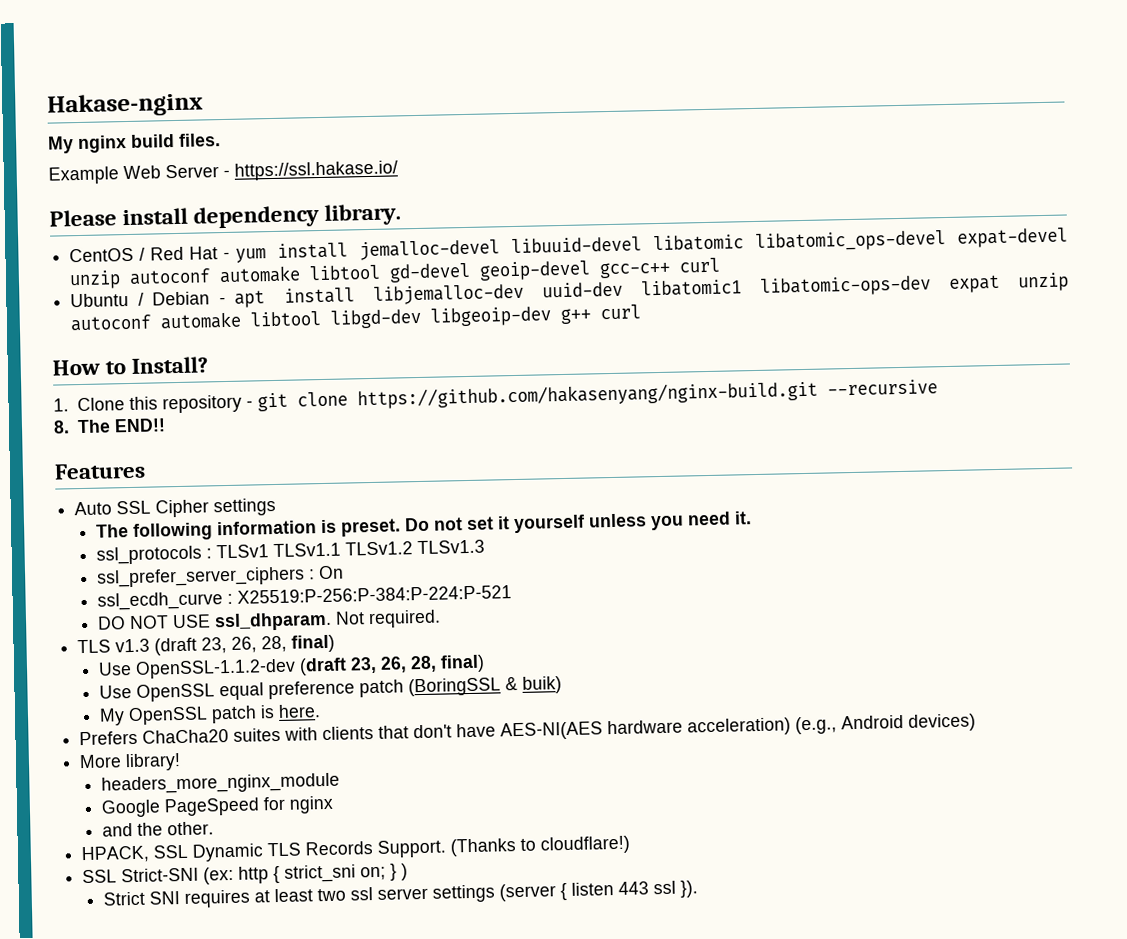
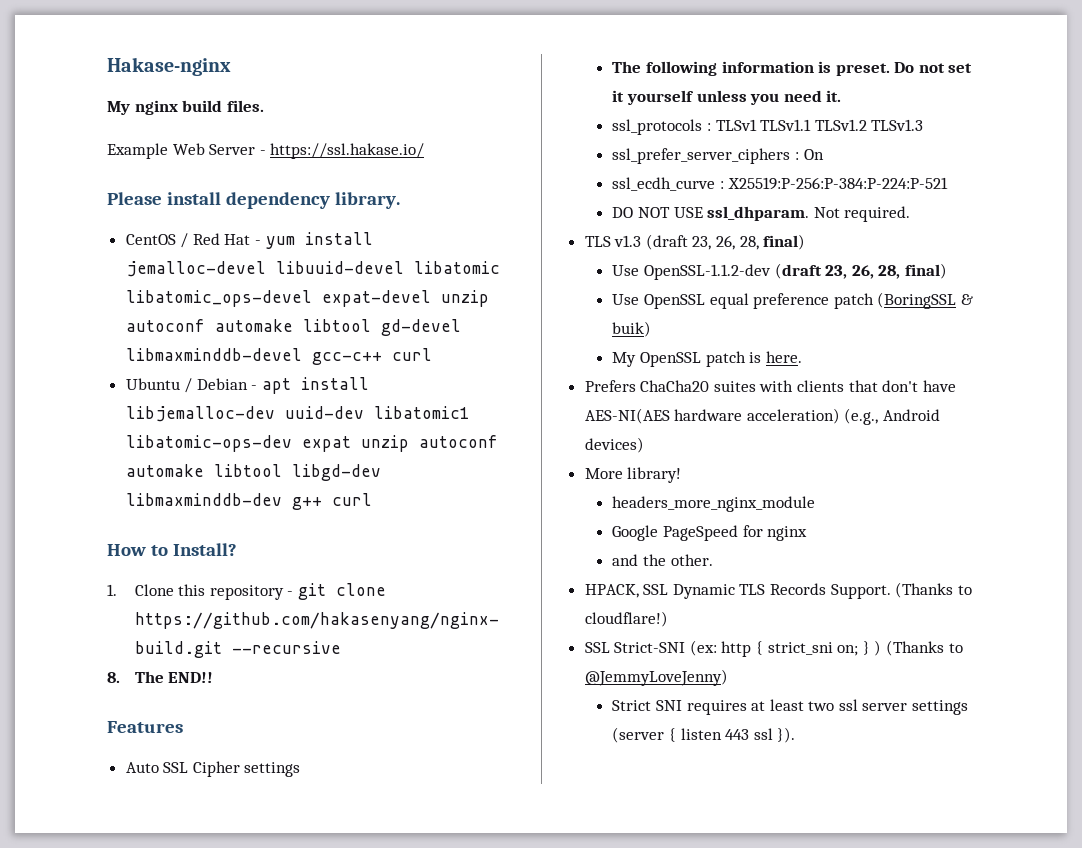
- CentOS / Red Hat - yum install jemalloc-devel libuuid-devel libatomic libatomic_ops-devel expat-devel unzip autoconf automake libtool gd-devel geoip-devel gcc-c++ curl
+ CentOS / Red Hat - yum install jemalloc-devel libuuid-devel libatomic libatomic_ops-devel expat-devel unzip autoconf automake libtool gd-devel libmaxminddb-devel gcc-c++ curl
- Ubuntu / Debian - apt install libjemalloc-dev uuid-dev libatomic1 libatomic-ops-dev expat unzip autoconf automake libtool libgd-dev libgeoip-dev g++ curl
+ Ubuntu / Debian - apt install libjemalloc-dev uuid-dev libatomic1 libatomic-ops-dev expat unzip autoconf automake libtool libgd-dev libmaxminddb-dev g++ curl
- SSL Strict-SNI (ex: http { strict_sni on; } )
+ SSL Strict-SNI (ex: http { strict_sni on; } ) (Thanks to @JemmyLoveJenny)

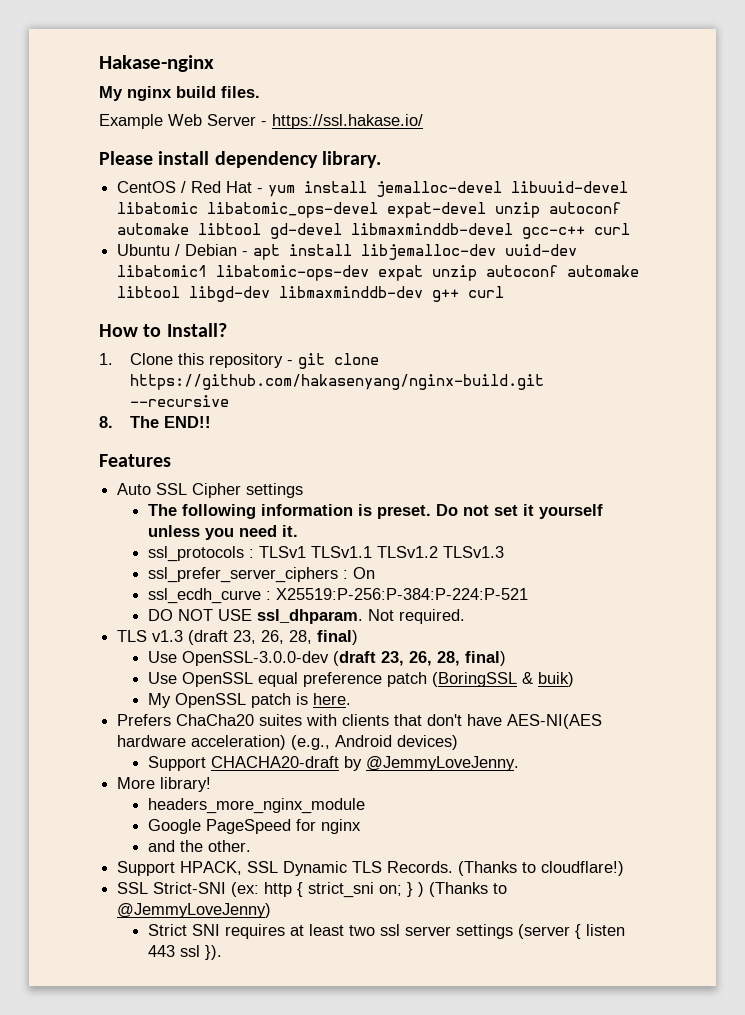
- Use OpenSSL-1.1.2-dev (draft 23, 26, 28, final)
+ Use OpenSSL-3.0.0-dev (draft 23, 26, 28, final)
+ Support CHACHA20-draft by @JemmyLoveJenny.
- HPACK, SSL Dynamic TLS Records Support.
+ Support HPACK, SSL Dynamic TLS Records.

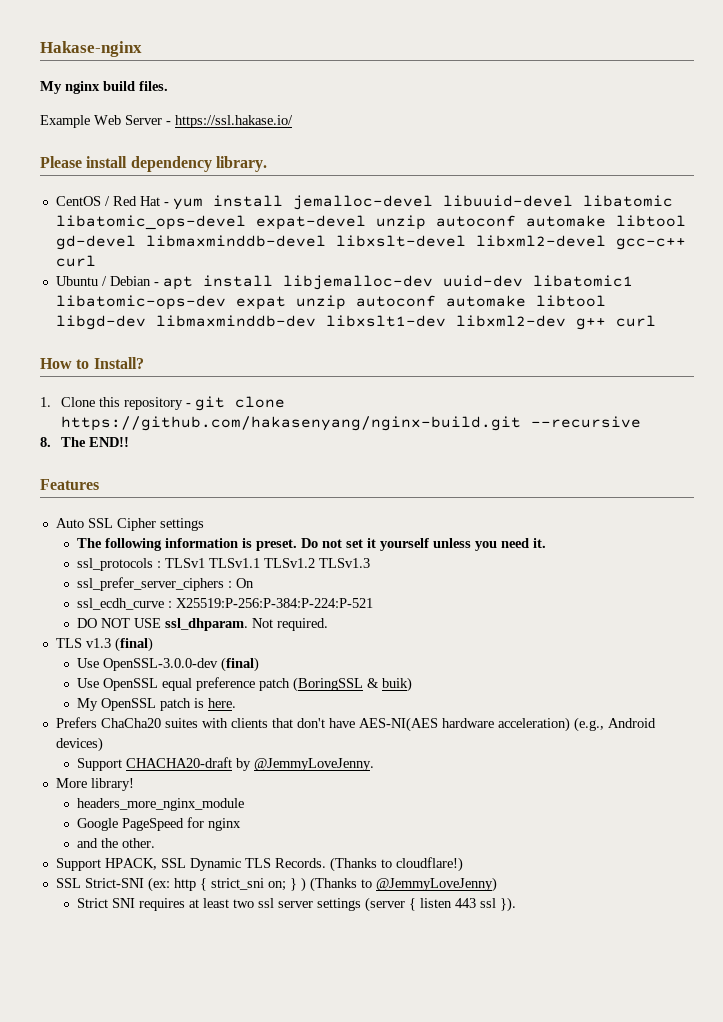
- CentOS / Red Hat - yum install jemalloc-devel libuuid-devel libatomic libatomic_ops-devel expat-devel unzip autoconf automake libtool gd-devel libmaxminddb-devel gcc-c++ curl
+ CentOS / Red Hat - yum install jemalloc-devel libuuid-devel libatomic libatomic_ops-devel expat-devel unzip autoconf automake libtool gd-devel libmaxminddb-devel libxslt-devel libxml2-devel gcc-c++ curl
- Ubuntu / Debian - apt install libjemalloc-dev uuid-dev libatomic1 libatomic-ops-dev expat unzip autoconf automake libtool libgd-dev libmaxminddb-dev g++ curl
+ Ubuntu / Debian - apt install libjemalloc-dev uuid-dev libatomic1 libatomic-ops-dev expat unzip autoconf automake libtool libgd-dev libmaxminddb-dev libxslt1-dev libxml2-dev g++ curl
- TLS v1.3 (draft 23, 26, 28, final)
- Use OpenSSL-3.0.0-dev (draft 23, 26, 28, final)
+ TLS v1.3 (final)
+ Use OpenSSL-3.0.0-dev (final)

